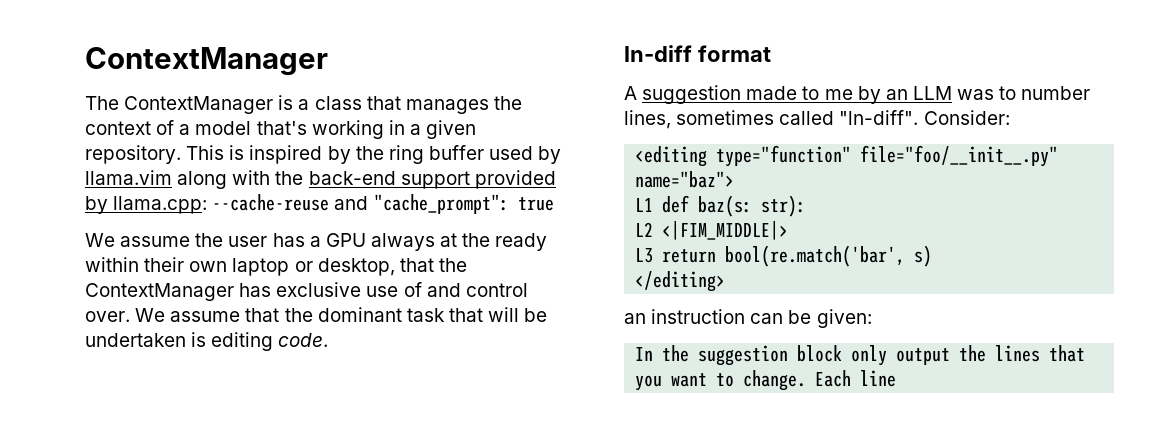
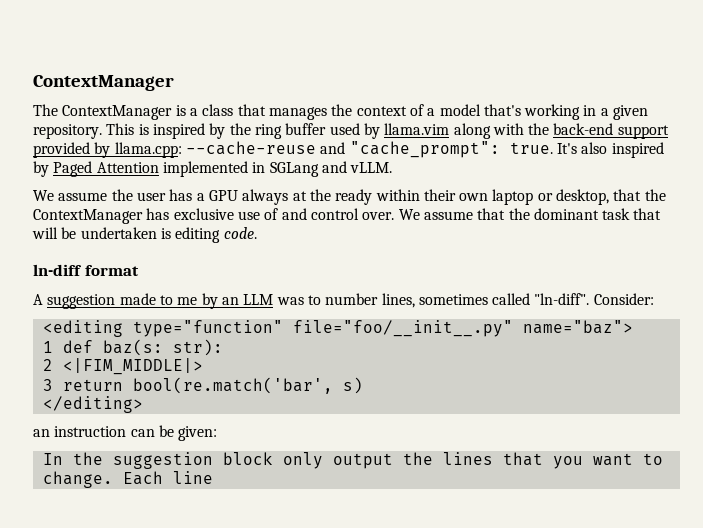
- This is inspired by the ring buffer used by llama.vim along with the back-end support provided by llama.cpp: --cache-reuse and "cache_prompt": true
+ This is inspired by the ring buffer used by llama.vim along with the back-end support provided by llama.cpp: --cache-reuse and "cache_prompt": true. It's also inspired by Paged Attention implemented in SGLang and vLLM.
- L1 def baz(s: str):
+ 1 def baz(s: str):
- L2 <|FIM_MIDDLE|>
+ 2 <|FIM_MIDDLE|>
- L3 return bool(re.match('bar', s)
+ 3 return bool(re.match('bar', s)

